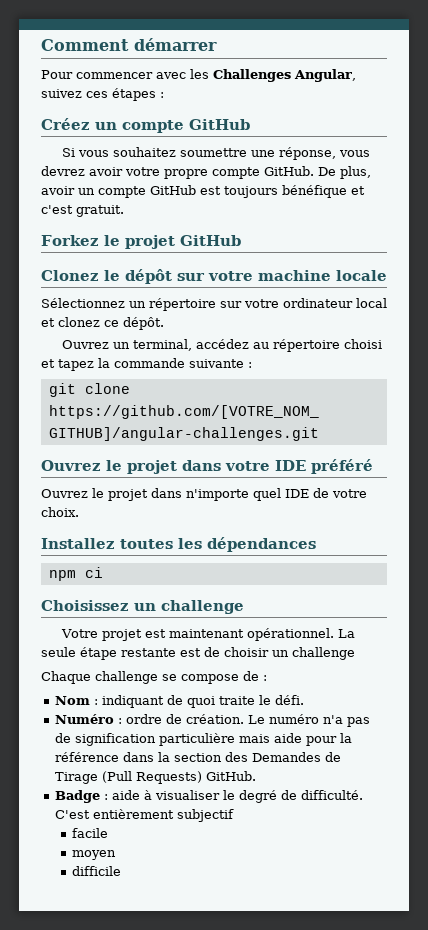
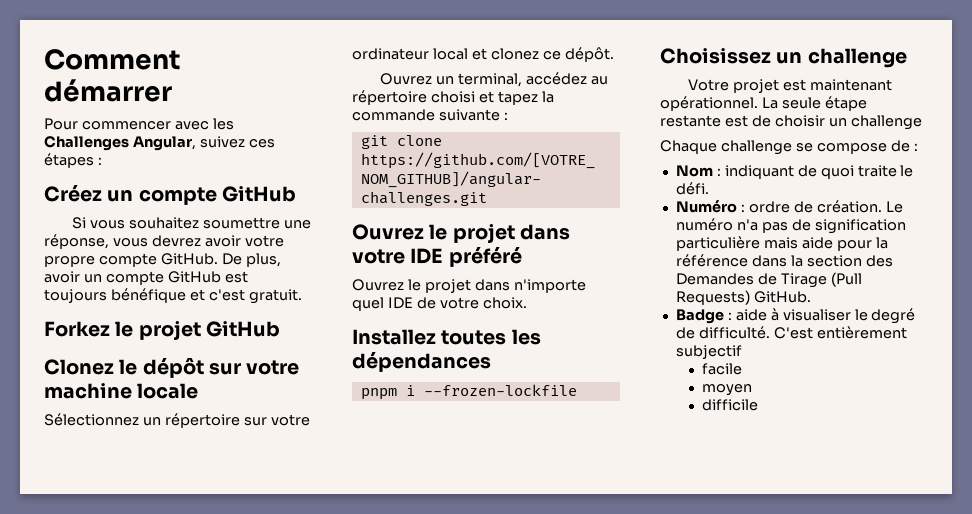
- npm ci
+ pnpm i --frozen-lockfile

